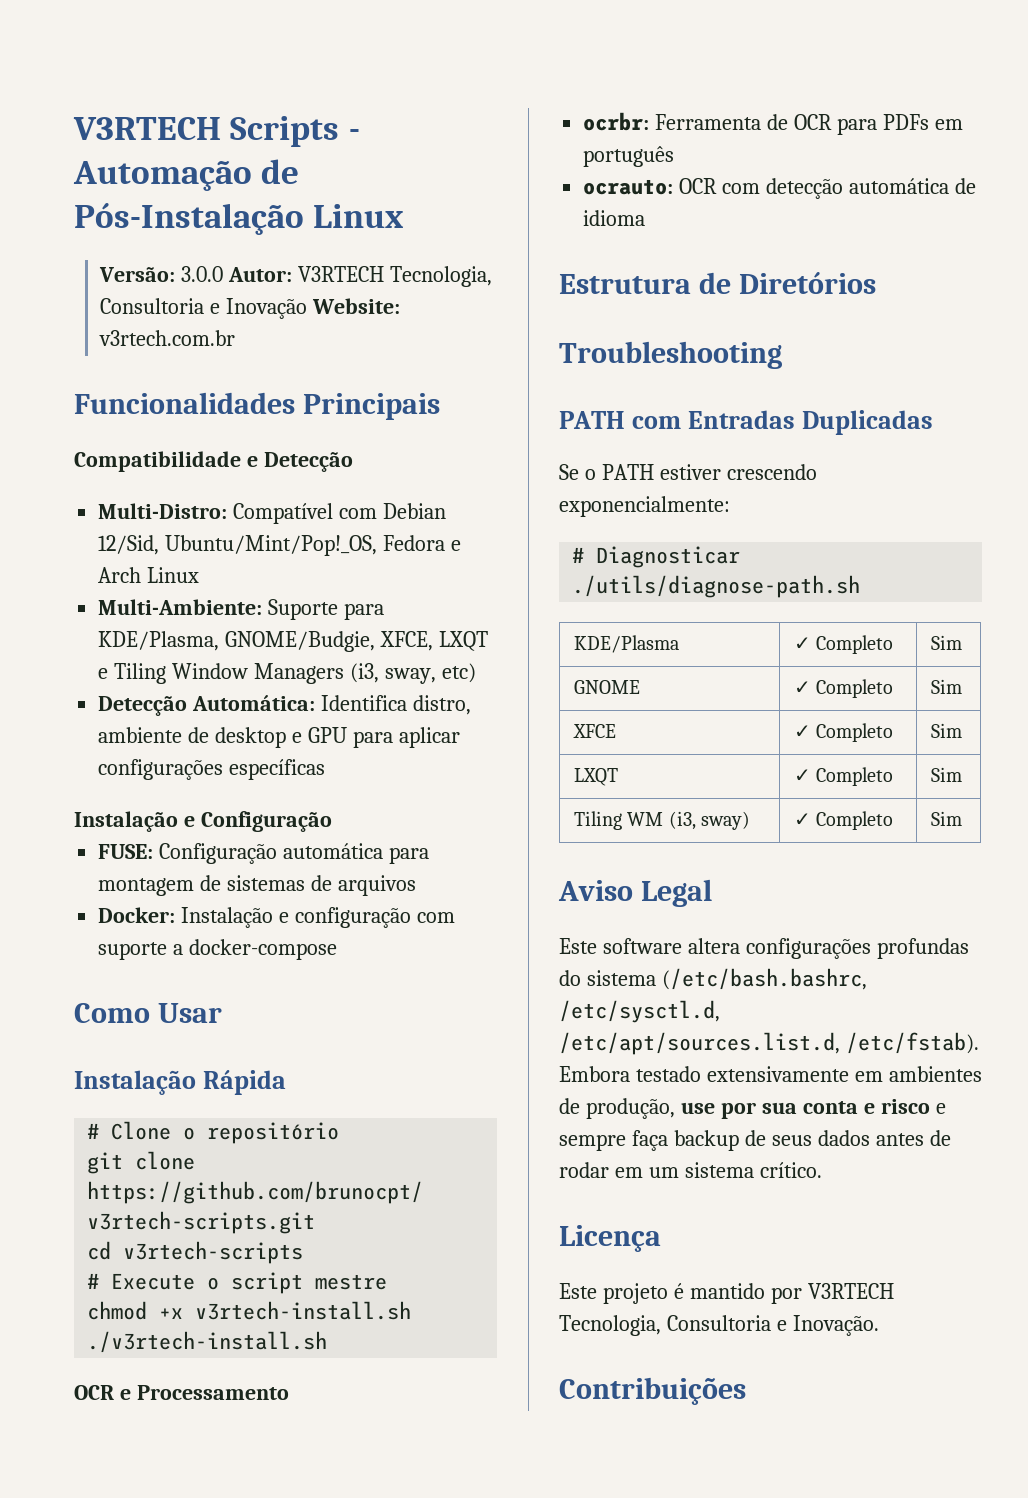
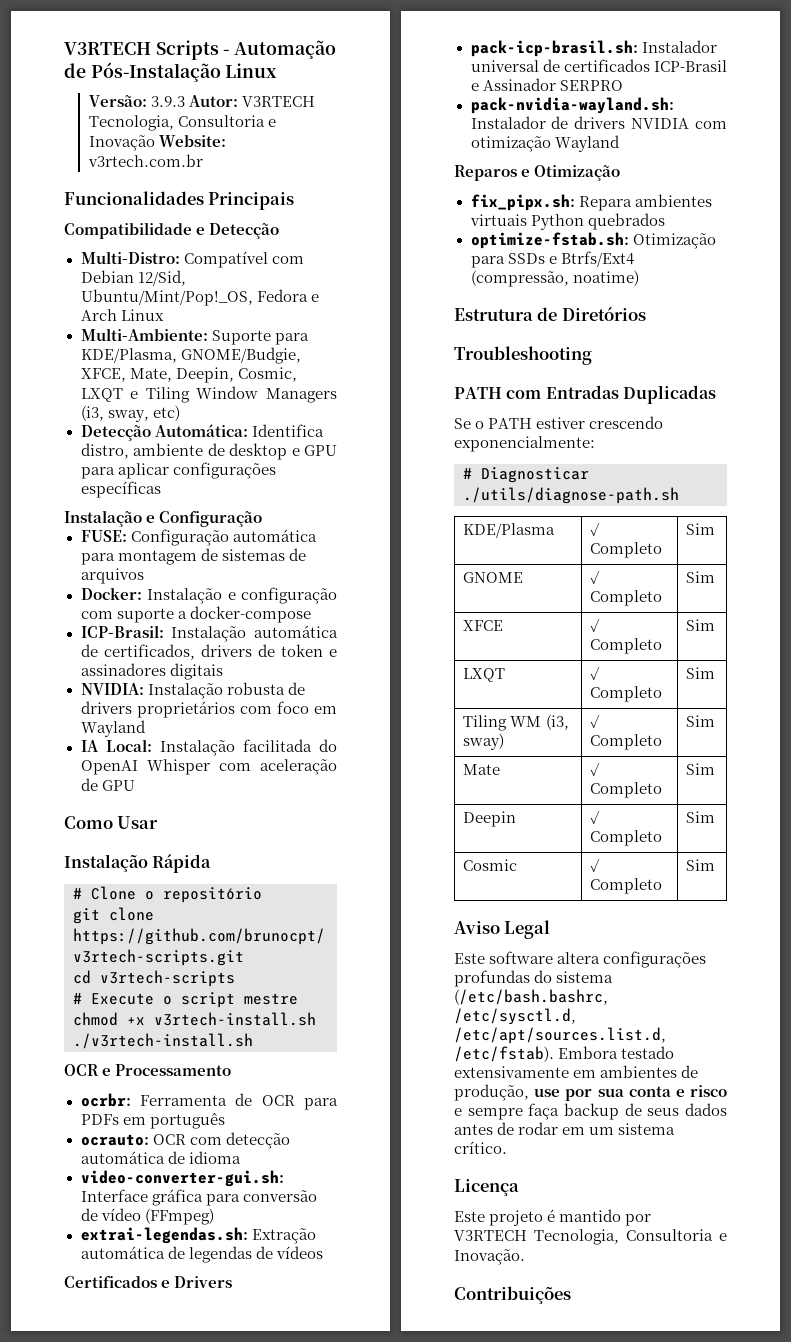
- Versão: 3.0.0 Autor: V3RTECH Tecnologia, Consultoria e Inovação Website: v3rtech.com.br
+ Versão: 3.9.3 Autor: V3RTECH Tecnologia, Consultoria e Inovação Website: v3rtech.com.br
- Multi-Ambiente: Suporte para KDE/Plasma, GNOME/Budgie, XFCE, LXQT e Tiling Window Managers (i3, sway, etc)
+ Multi-Ambiente: Suporte para KDE/Plasma, GNOME/Budgie, XFCE, Mate, Deepin, Cosmic, LXQT e Tiling Window Managers (i3, sway, etc)
+ ICP-Brasil: Instalação automática de certificados, drivers de token e assinadores digitais
+ NVIDIA: Instalação robusta de drivers proprietários com foco em Wayland
+ IA Local: Instalação facilitada do OpenAI Whisper com aceleração de GPU
+ video-converter-gui.sh: Interface gráfica para conversão de vídeo (FFmpeg)
+ extrai-legendas.sh: Extração automática de legendas de vídeos
+ Certificados e Drivers
+ pack-icp-brasil.sh: Instalador universal de certificados ICP-Brasil e Assinador SERPRO
+ pack-nvidia-wayland.sh: Instalador de drivers NVIDIA com otimização Wayland
+ Reparos e Otimização
+ fix_pipx.sh: Repara ambientes virtuais Python quebrados
+ optimize-fstab.sh: Otimização para SSDs e Btrfs/Ext4 (compressão, noatime)
+ Mate | ✓ Completo | Sim
+ Deepin | ✓ Completo | Sim
+ Cosmic | ✓ Completo | Sim

